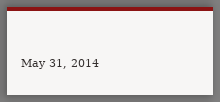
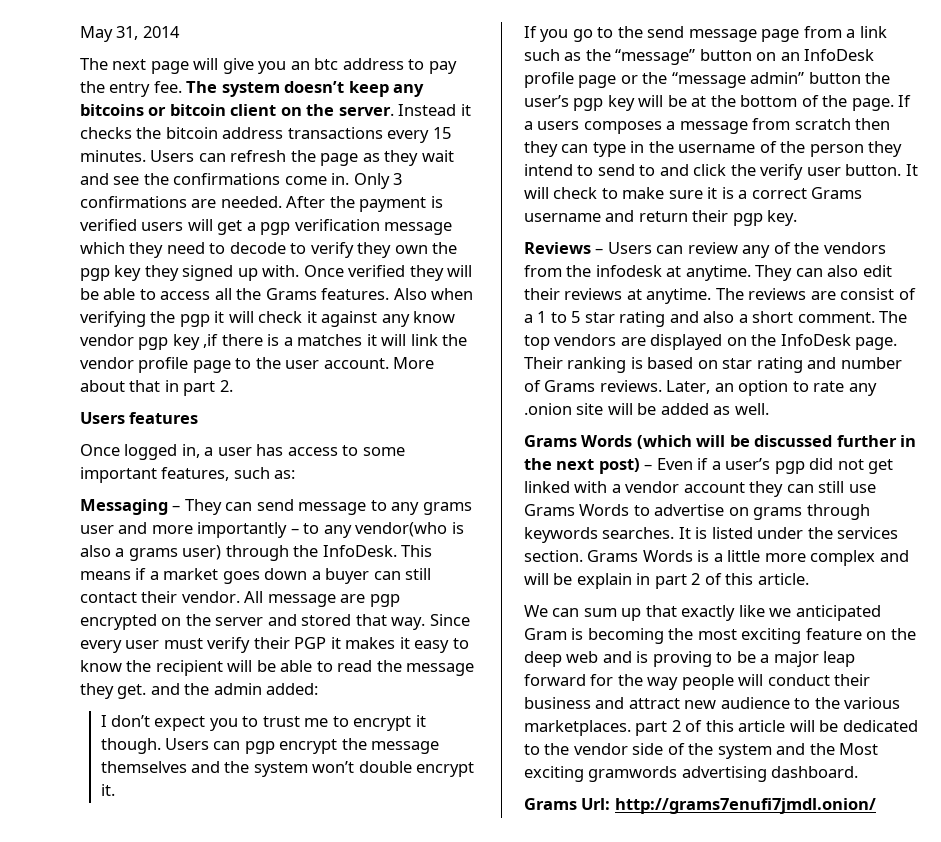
+ The next page will give you an btc address to pay the entry fee. The system doesn’t keep any bitcoins or bitcoin client on the server. Instead it checks the bitcoin address transactions every 15 minutes. Users can refresh the page as they wait and see the confirmations come in. Only 3 confirmations are needed. After the payment is verified users will get a pgp verification message which they need to decode to verify they own the pgp key they signed up with. Once verified they will be able to access all the Grams features. Also when verifying the pgp it will check it against any know vendor pgp key ,if there is a matches it will link the vendor profile page to the user account. More about that in part 2.
+ Users features
+ Once logged in, a user has access to some important features, such as:
+ Messaging – They can send message to any grams user and more importantly – to any vendor(who is also a grams user) through the InfoDesk. This means if a market goes down a buyer can still contact their vendor. All message are pgp encrypted on the server and stored that way. Since every user must verify their PGP it makes it easy to know the recipient will be able to read the message they get. and the admin added:
+ I don’t expect you to trust me to encrypt it though. Users can pgp encrypt the message themselves and the system won’t double encrypt it.
+ If you go to the send message page from a link such as the “message” button on an InfoDesk profile page or the “message admin” button the user’s pgp key will be at the bottom of the page. If a users composes a message from scratch then they can type in the username of the person they intend to send to and click the verify user button. It will check to make sure it is a correct Grams username and return their pgp key.
+ Reviews – Users can review any of the vendors from the infodesk at anytime. They can also edit their reviews at anytime. The reviews are consist of a 1 to 5 star rating and also a short comment. The top vendors are displayed on the InfoDesk page. Their ranking is based on star rating and number of Grams reviews. Later, an option to rate any .onion site will be added as well.
+ Grams Words (which will be discussed further in the next post) – Even if a user’s pgp did not get linked with a vendor account they can still use Grams Words to advertise on grams through keywords searches. It is listed under the services section. Grams Words is a little more complex and will be explain in part 2 of this article.
+ We can sum up that exactly like we anticipated Gram is becoming the most exciting feature on the deep web and is proving to be a major leap forward for the way people will conduct their business and attract new audience to the various marketplaces. part 2 of this article will be dedicated to the vendor side of the system and the Most exciting gramwords advertising dashboard.
+ Grams Url: http://grams7enufi7jmdl.onion/

